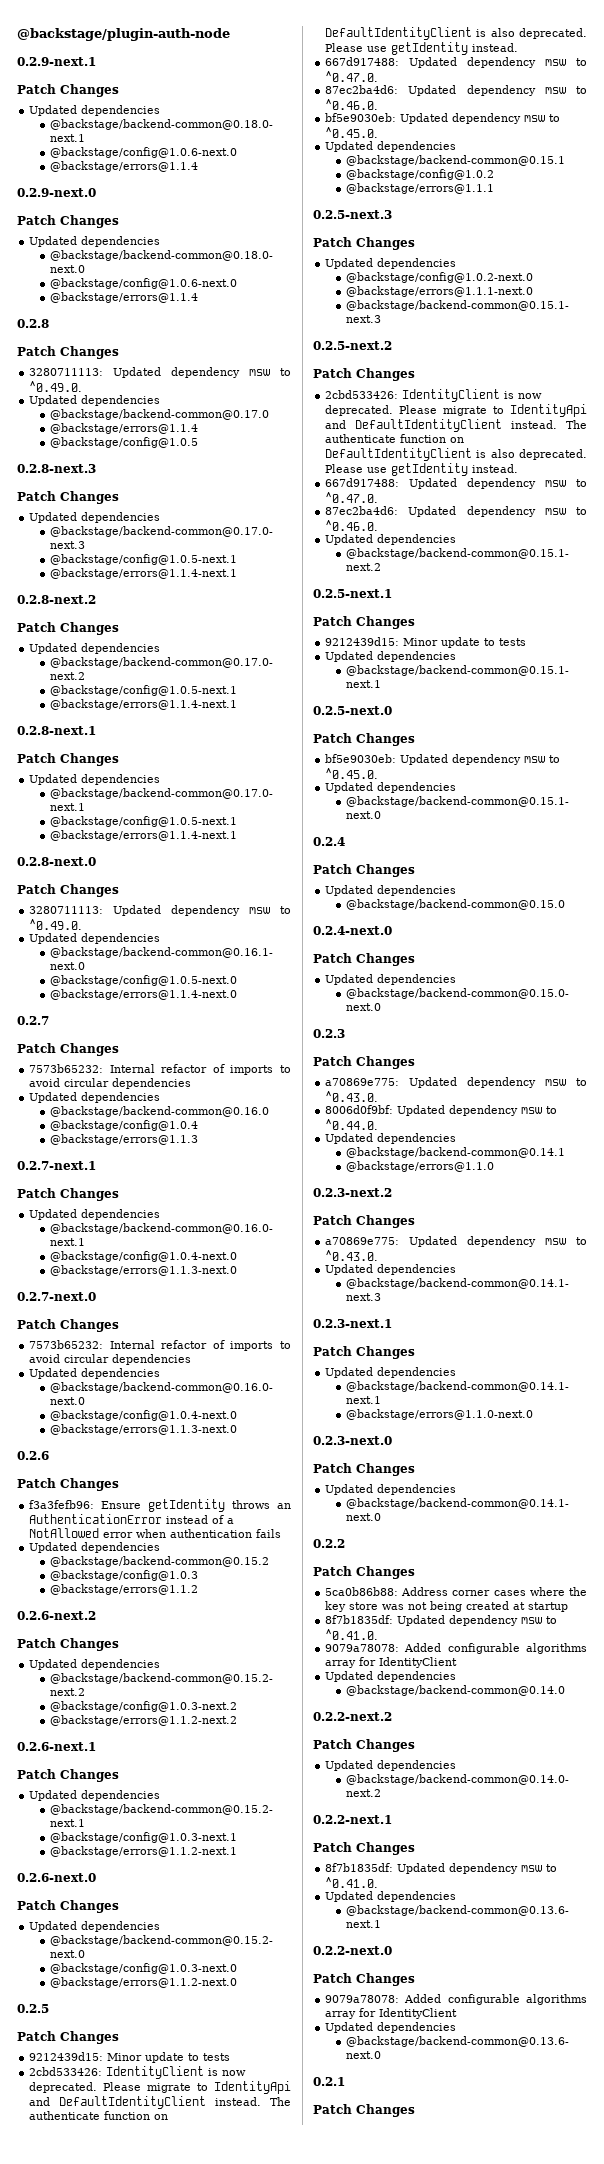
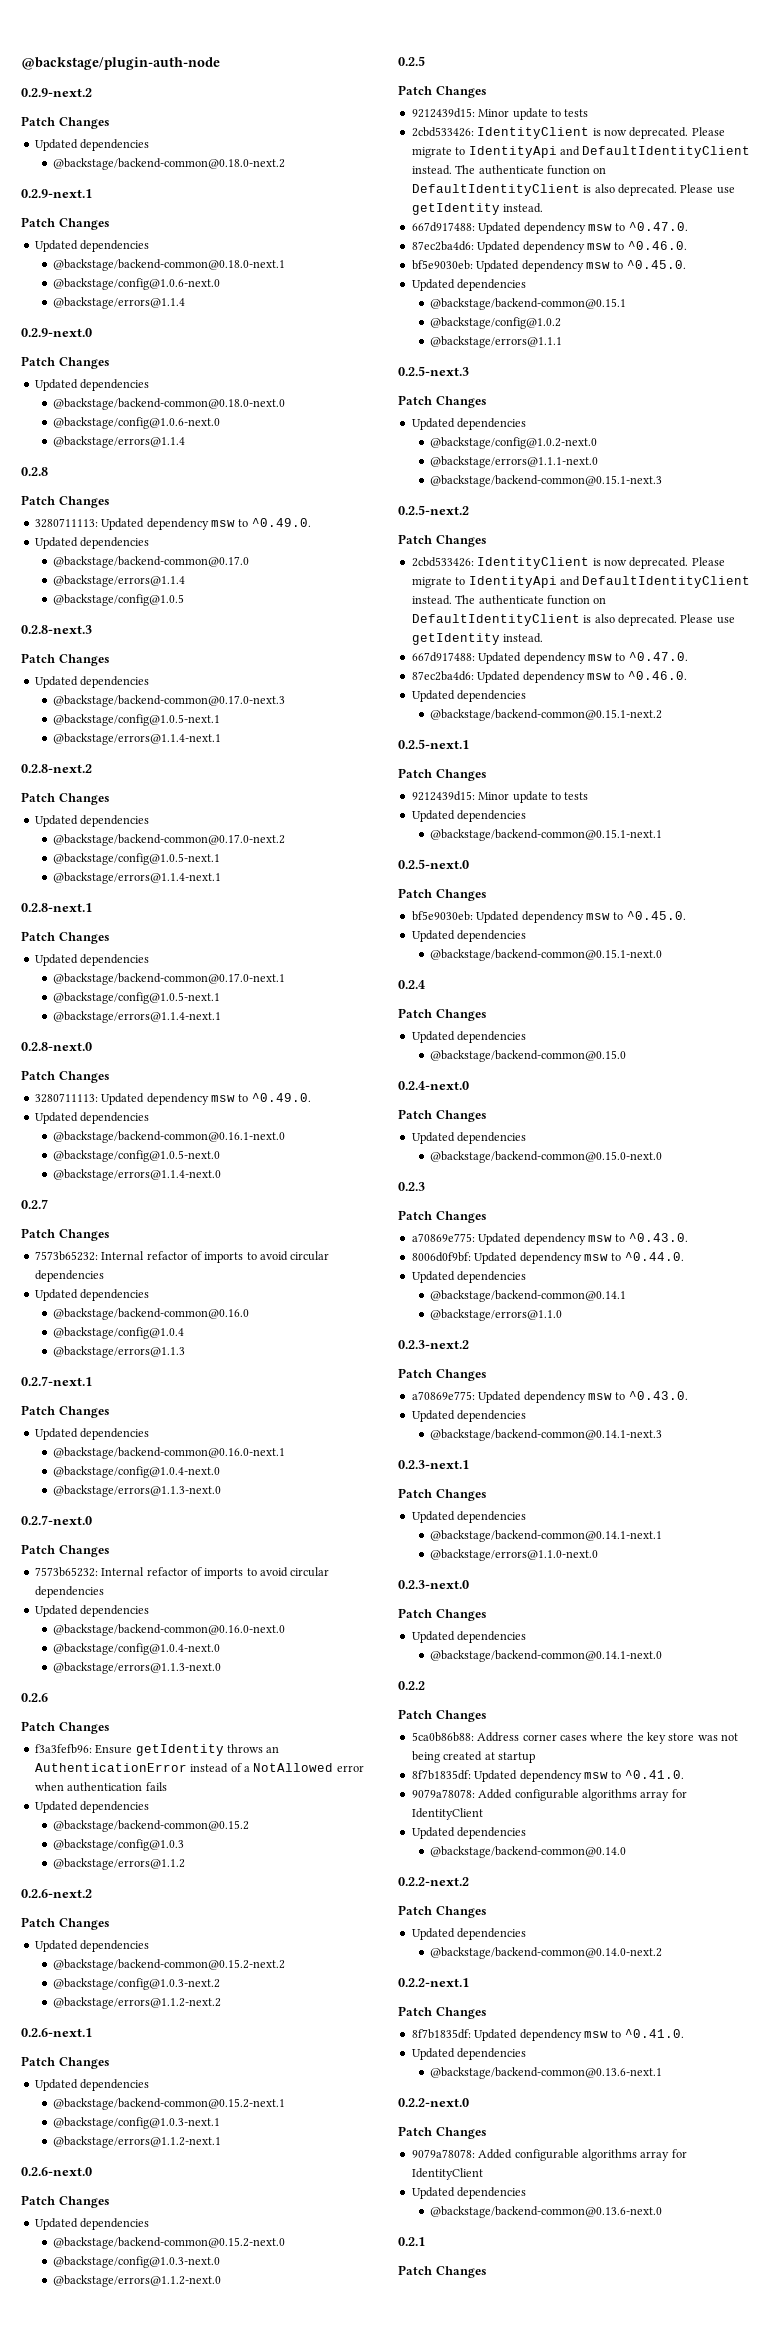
+ 0.2.9-next.2
+ Patch Changes
+ Updated dependencies
+ @backstage/backend-common@0.18.0-next.2

